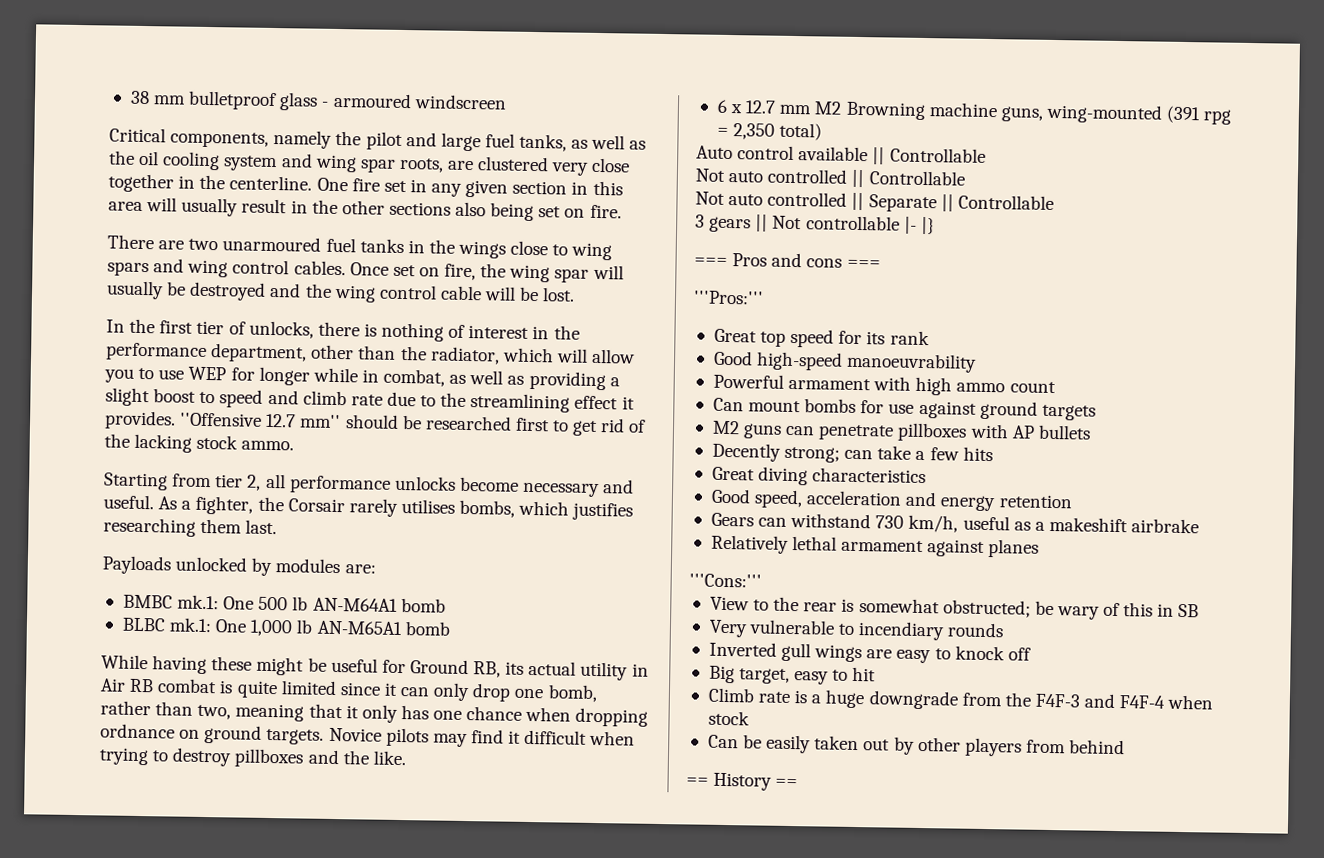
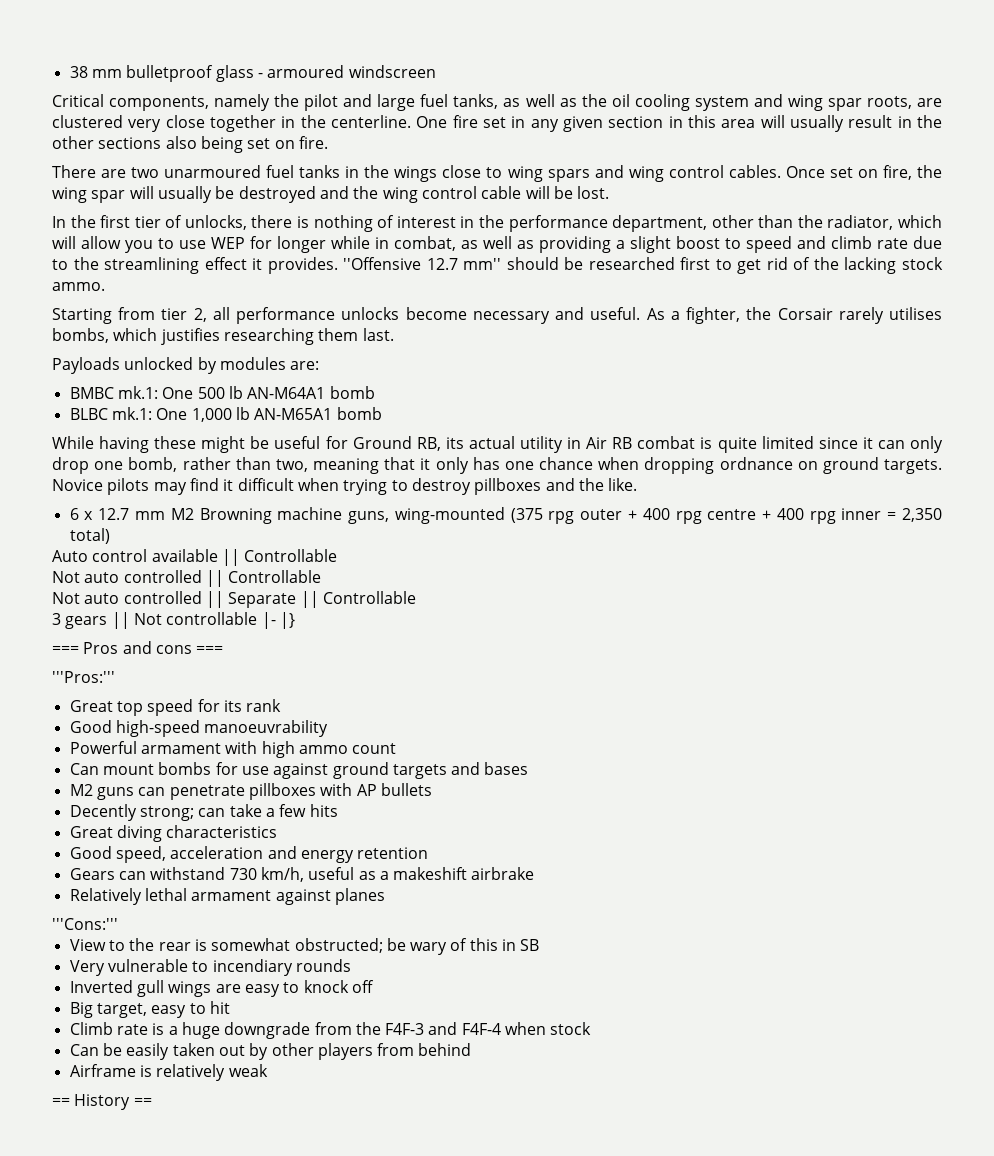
- 6 x 12.7 mm M2 Browning machine guns, wing-mounted (391 rpg = 2,350 total)
+ 6 x 12.7 mm M2 Browning machine guns, wing-mounted (375 rpg outer + 400 rpg centre + 400 rpg inner = 2,350 total)
- Can mount bombs for use against ground targets
+ Can mount bombs for use against ground targets and bases
+ Airframe is relatively weak

